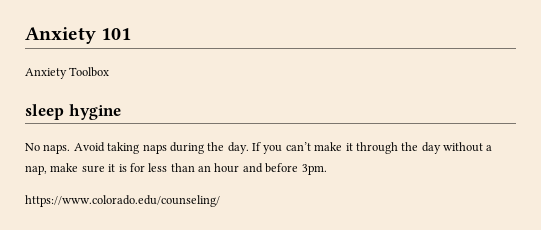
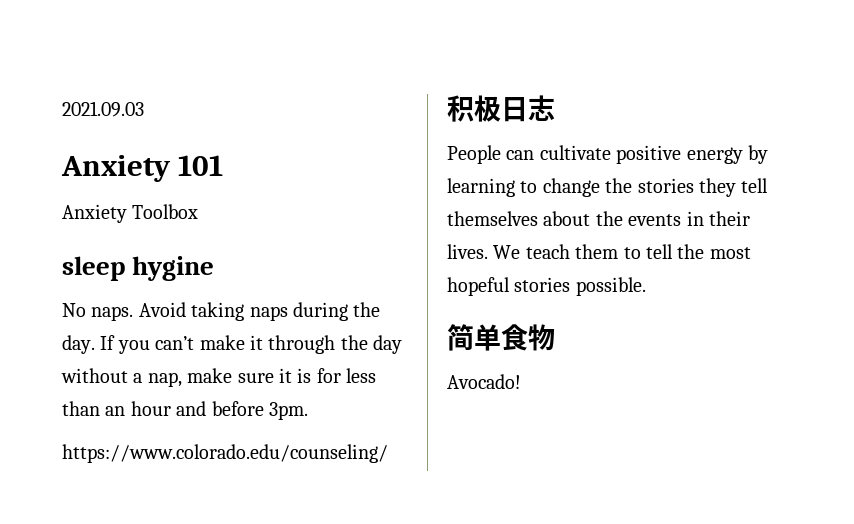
+ 2021.09.03
+ 积极日志
+ People can cultivate positive energy by learning to change the stories they tell themselves about the events in their lives. We teach them to tell the most hopeful stories possible.
+ 简单食物
+ Avocado!

